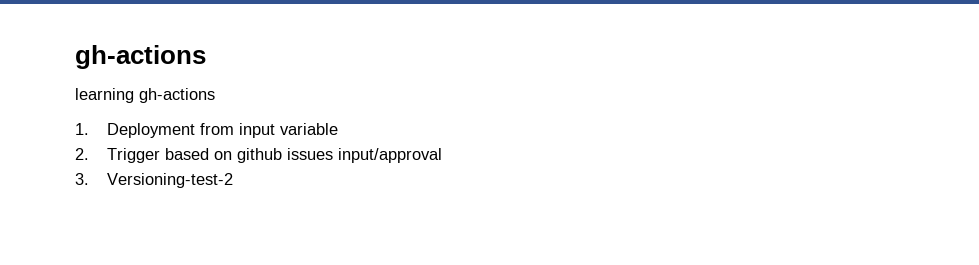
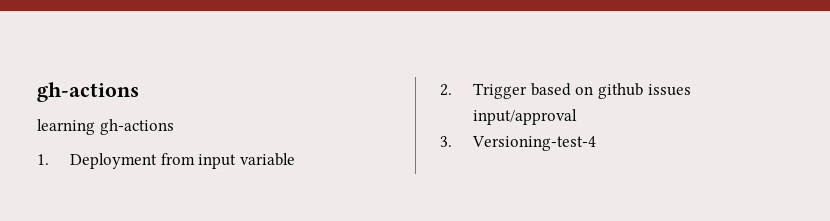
- 3. Versioning-test-2
+ 3. Versioning-test-4

